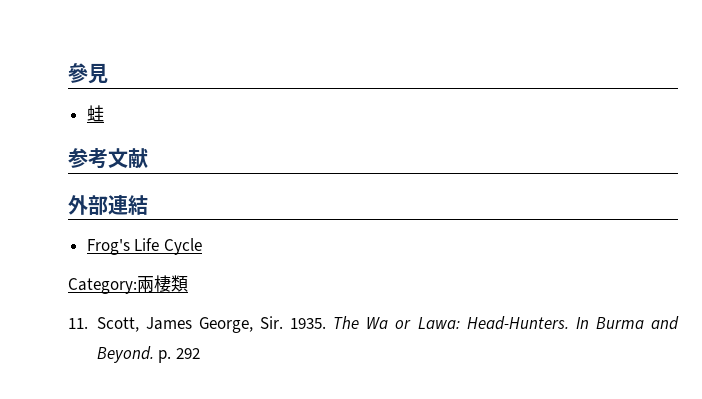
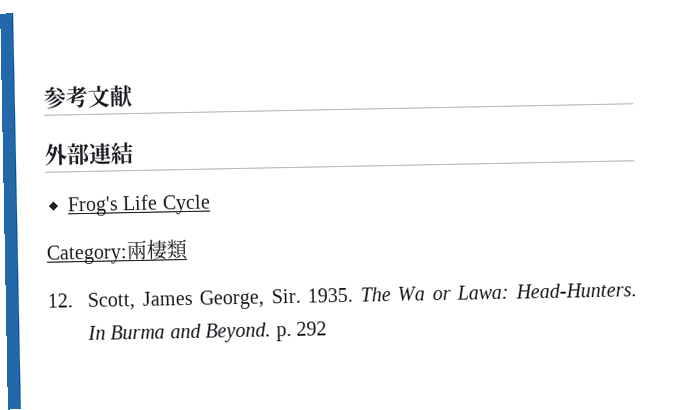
- 參見
- 蛙
- 11. Scott, James George, Sir. 1935.
+ 12. Scott, James George, Sir. 1935.

